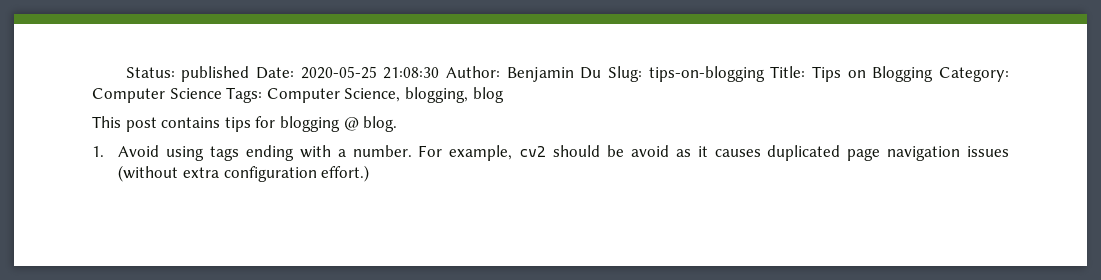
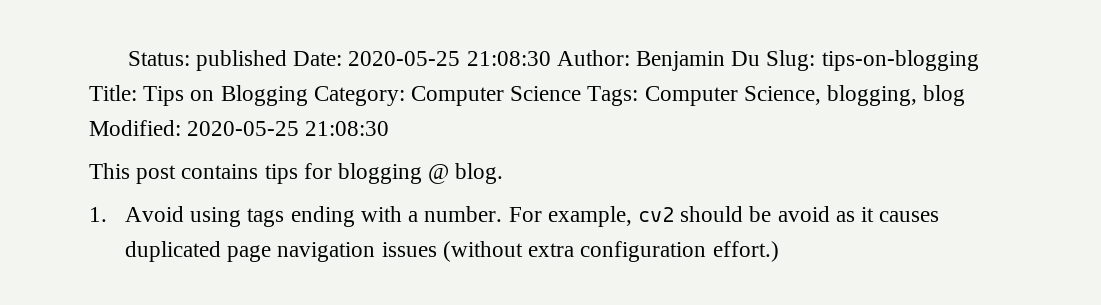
- Status: published Date: 2020-05-25 21:08:30 Author: Benjamin Du Slug: tips-on-blogging Title: Tips on Blogging Category: Computer Science Tags: Computer Science, blogging, blog
+ Status: published Date: 2020-05-25 21:08:30 Author: Benjamin Du Slug: tips-on-blogging Title: Tips on Blogging Category: Computer Science Tags: Computer Science, blogging, blog Modified: 2020-05-25 21:08:30

